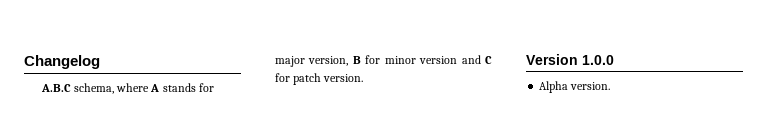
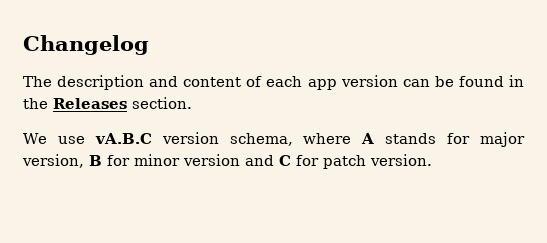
- A.B.C schema, where A stands for major version, B for minor version and C for patch version.
+ The description and content of each app version can be found in the Releases section.
+ We use vA.B.C version schema, where A stands for major version, B for minor version and C for patch version.
- Version 1.0.0
- Alpha version.

